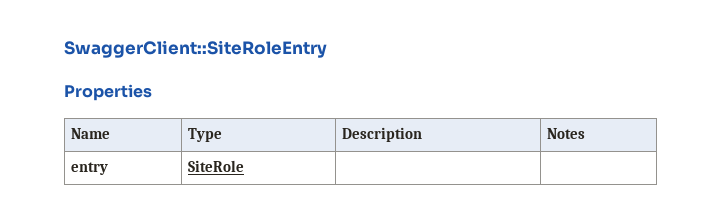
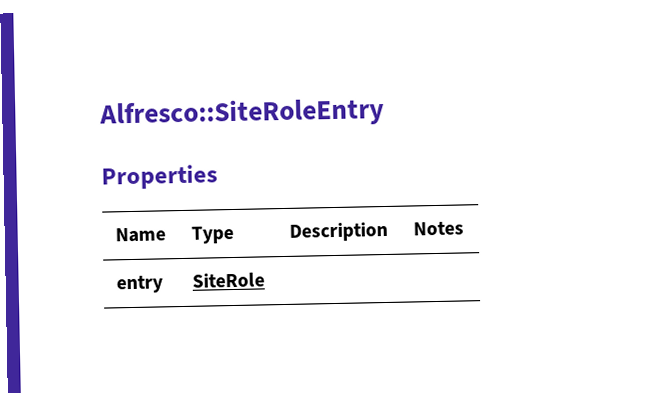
- SwaggerClient::SiteRoleEntry
+ Alfresco::SiteRoleEntry

